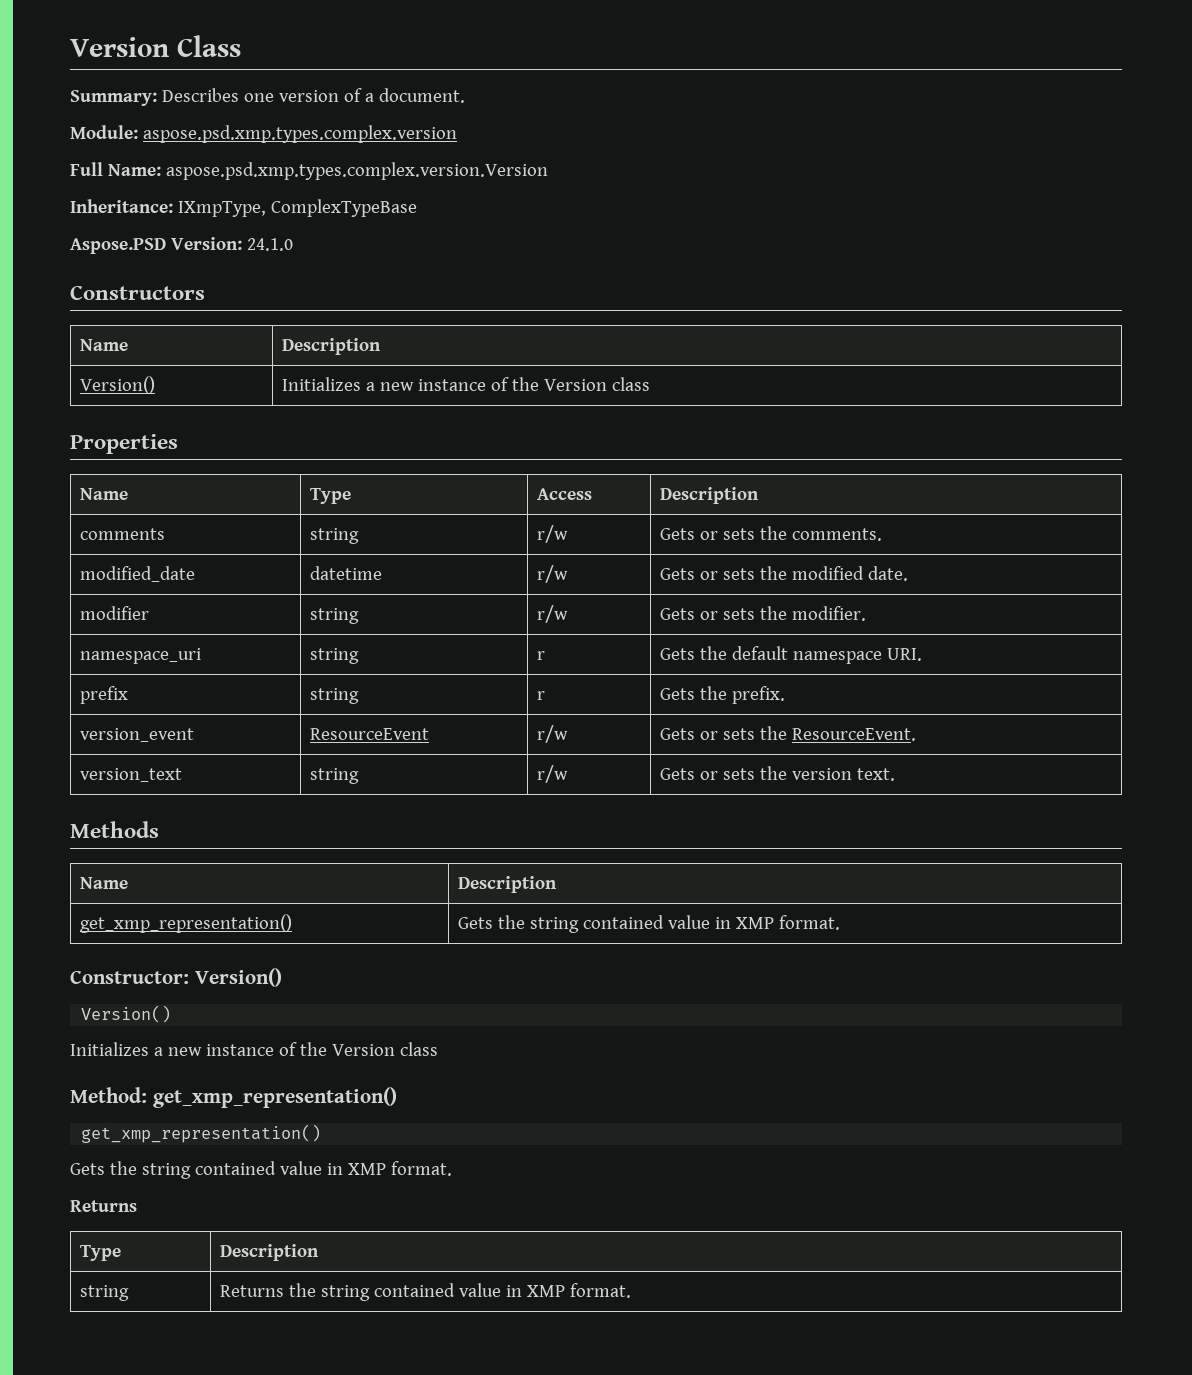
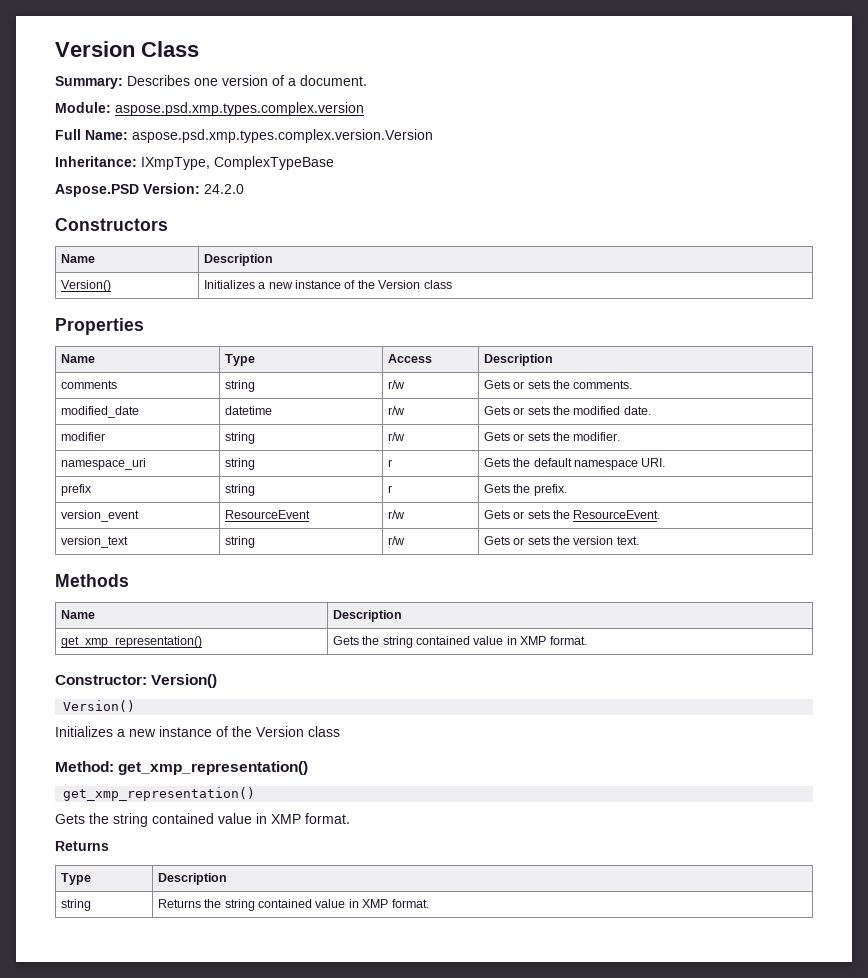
- Aspose.PSD Version: 24.1.0
+ Aspose.PSD Version: 24.2.0

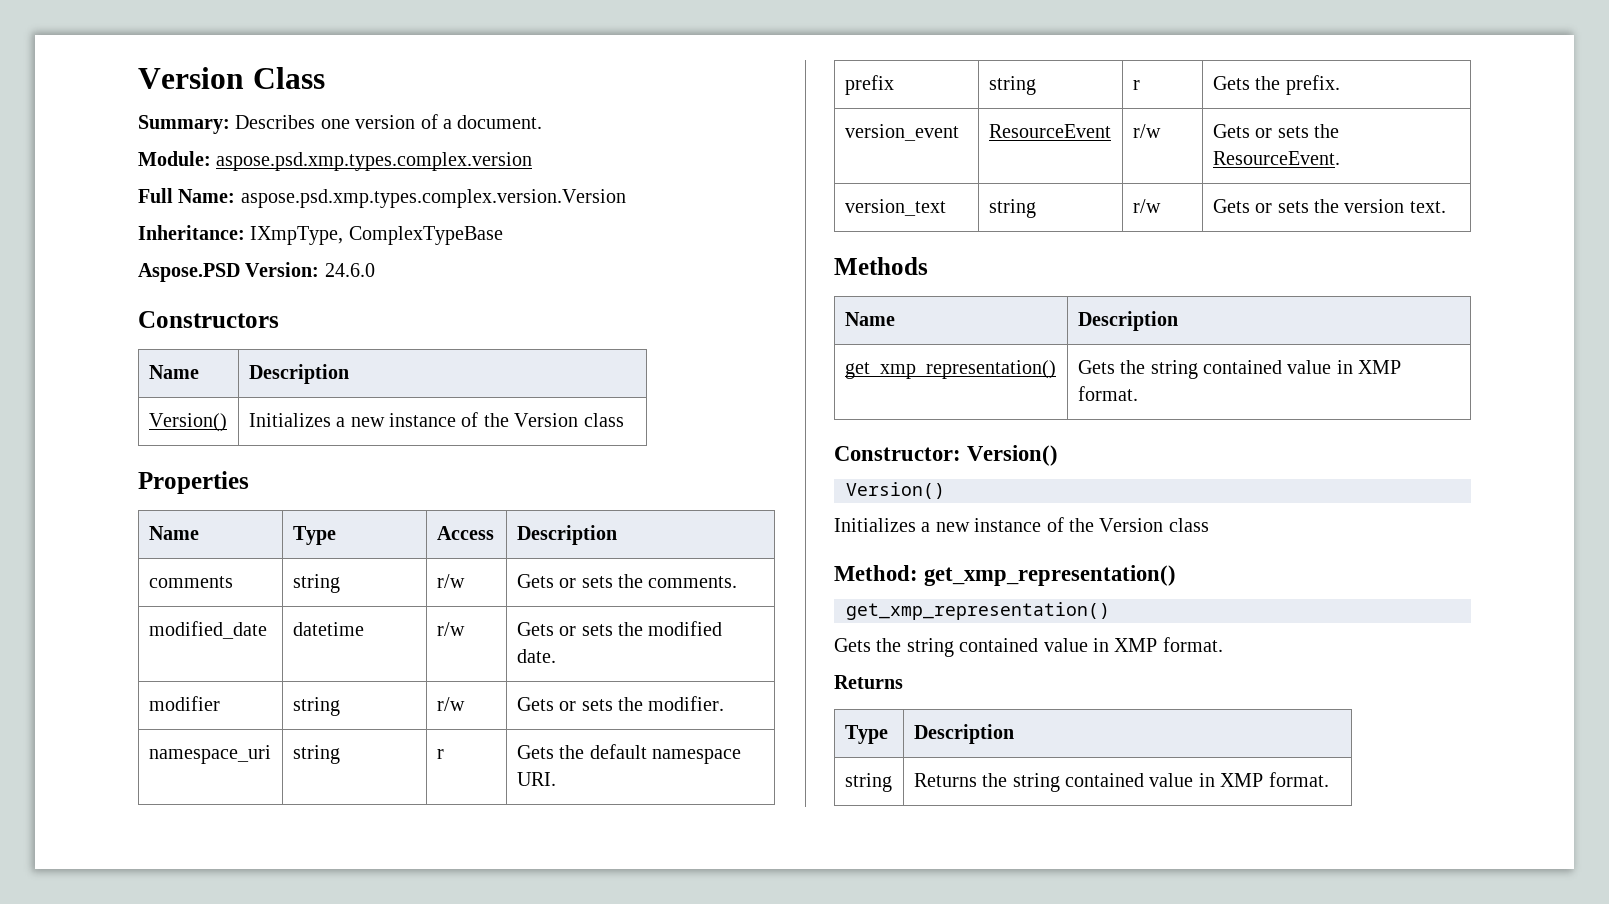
- Aspose.PSD Version: 24.2.0
+ Aspose.PSD Version: 24.6.0

